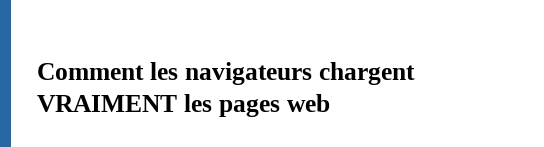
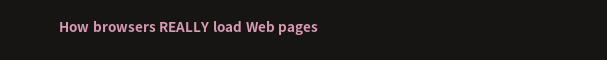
- Comment les navigateurs chargent VRAIMENT les pages web
+ How browsers REALLY load Web pages

